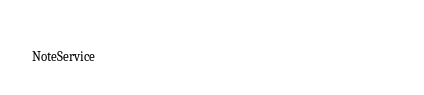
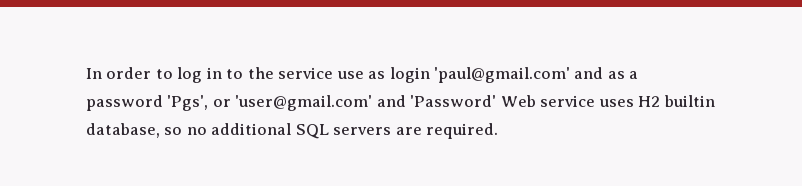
- NoteService
+ In order to log in to the service use as login 'paul@gmail.com' and as a password 'Pgs', or 'user@gmail.com' and 'Password' Web service uses H2 builtin database, so no additional SQL servers are required.

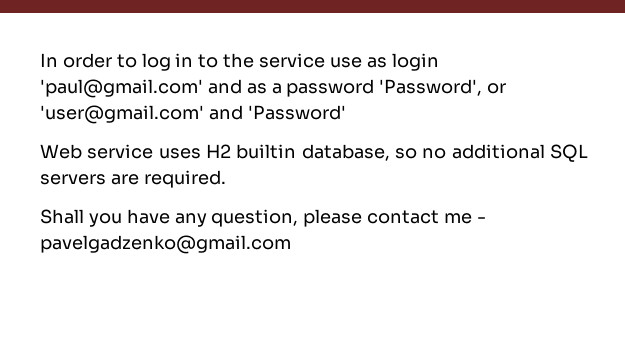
- In order to log in to the service use as login 'paul@gmail.com' and as a password 'Pgs', or 'user@gmail.com' and 'Password' Web service uses H2 builtin database, so no additional SQL servers are required.
+ In order to log in to the service use as login 'paul@gmail.com' and as a password 'Password', or 'user@gmail.com' and 'Password'
+ Web service uses H2 builtin database, so no additional SQL servers are required.
+ Shall you have any question, please contact me - pavelgadzenko@gmail.com

